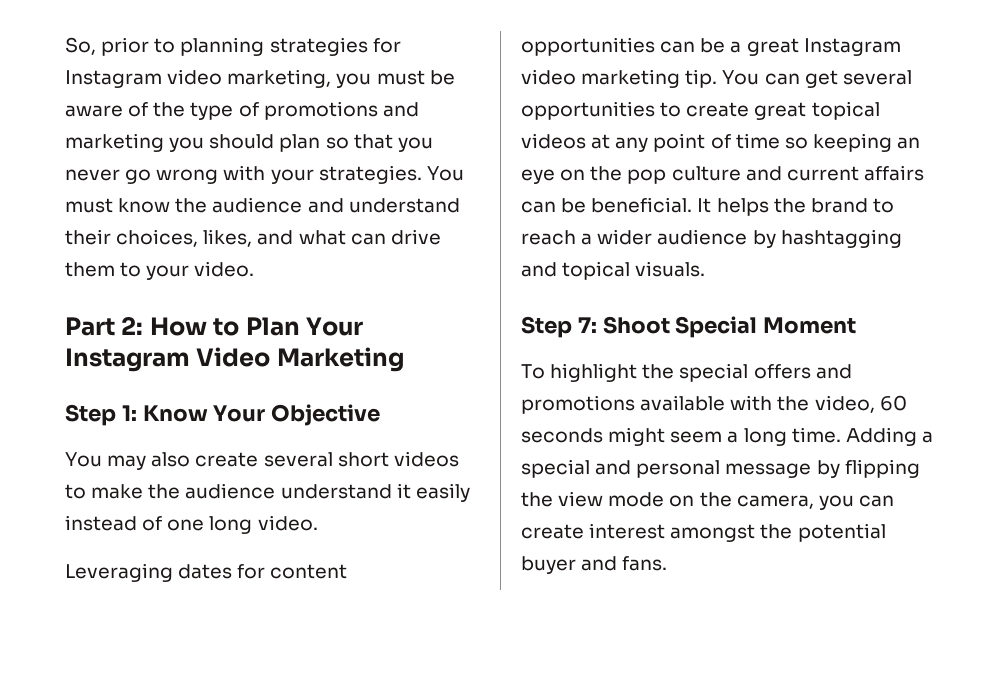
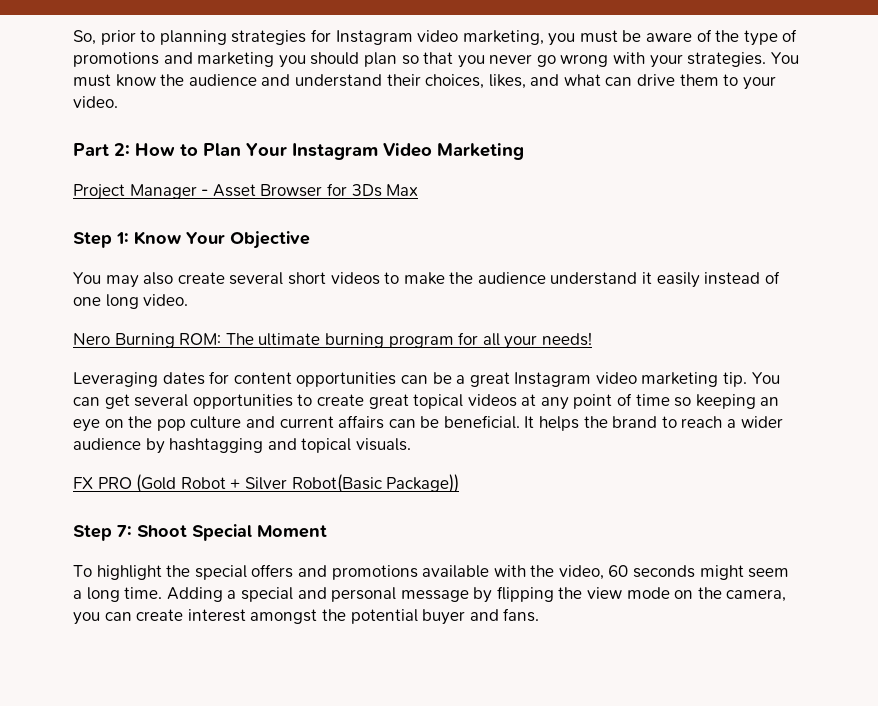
+ Project Manager - Asset Browser for 3Ds Max
+ Nero Burning ROM: The ultimate burning program for all your needs!
+ FX PRO (Gold Robot + Silver Robot(Basic Package))

